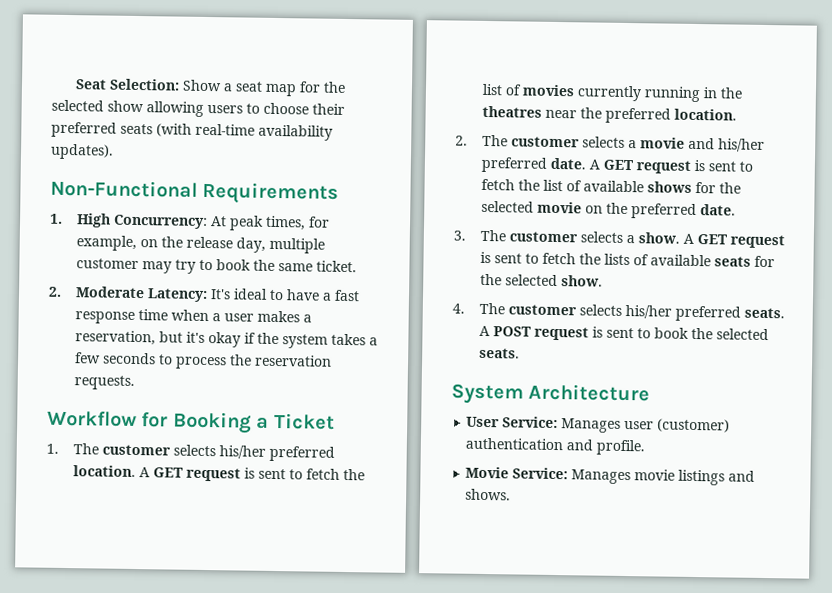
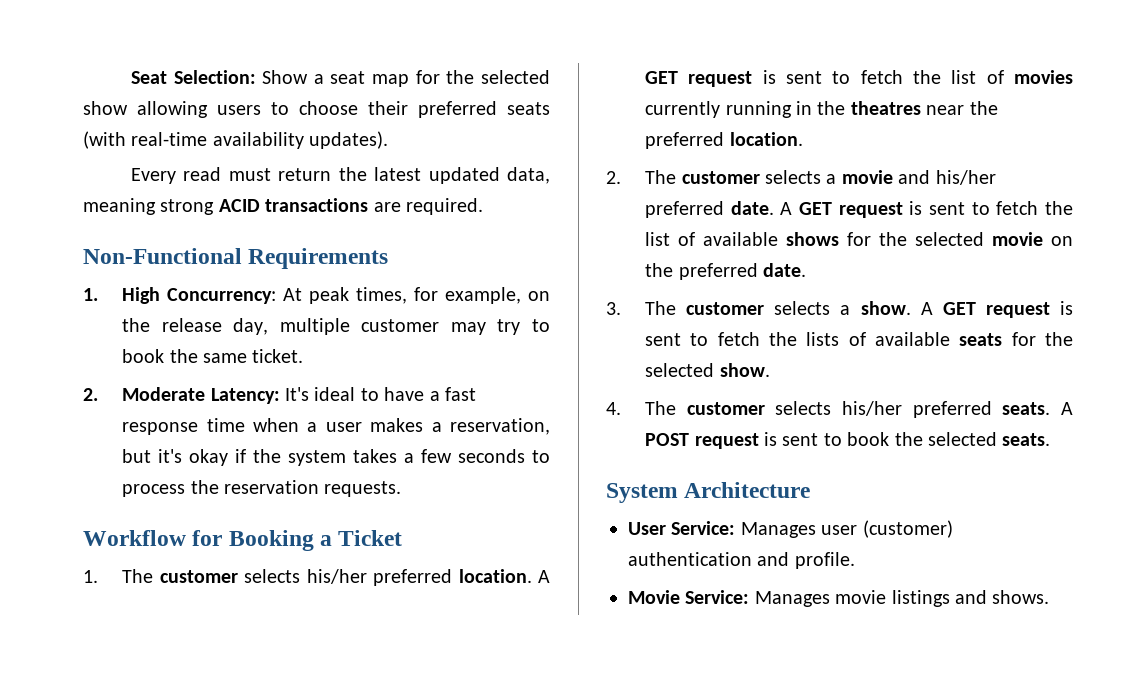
+ Every read must return the latest updated data, meaning strong ACID transactions are required.

